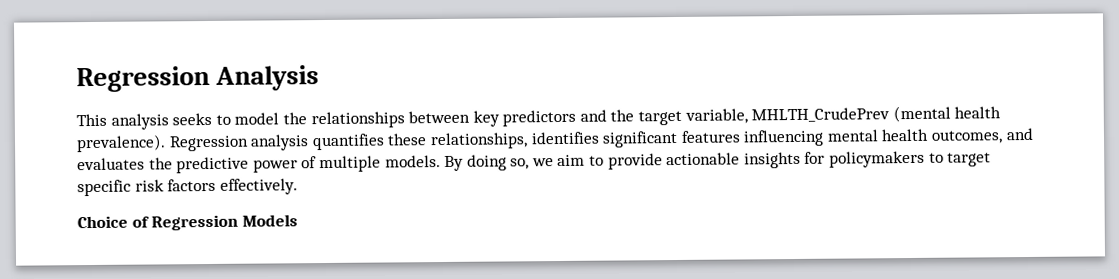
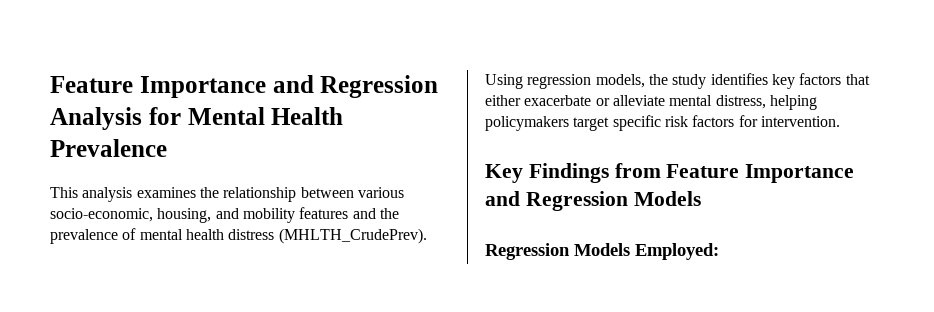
- Regression Analysis
- This analysis seeks to model the relationships between key predictors and the target variable, MHLTH_CrudePrev (mental health prevalence). Regression analysis quantifies these relationships, identifies significant features influencing mental health outcomes, and evaluates the predictive power of multiple models. By doing so, we aim to provide actionable insights for policymakers to target specific risk factors effectively.
- Choice of Regression Models
+ Feature Importance and Regression Analysis for Mental Health Prevalence
+ This analysis examines the relationship between various socio-economic, housing, and mobility features and the prevalence of mental health distress (MHLTH_CrudePrev). Using regression models, the study identifies key factors that either exacerbate or alleviate mental distress, helping policymakers target specific risk factors for intervention.
+ Key Findings from Feature Importance and Regression Models
+ Regression Models Employed:

